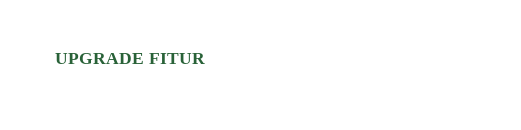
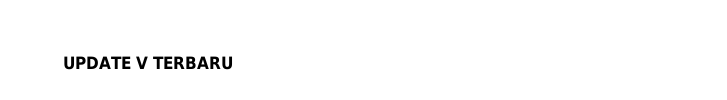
- UPGRADE FITUR
+ UPDATE V TERBARU

